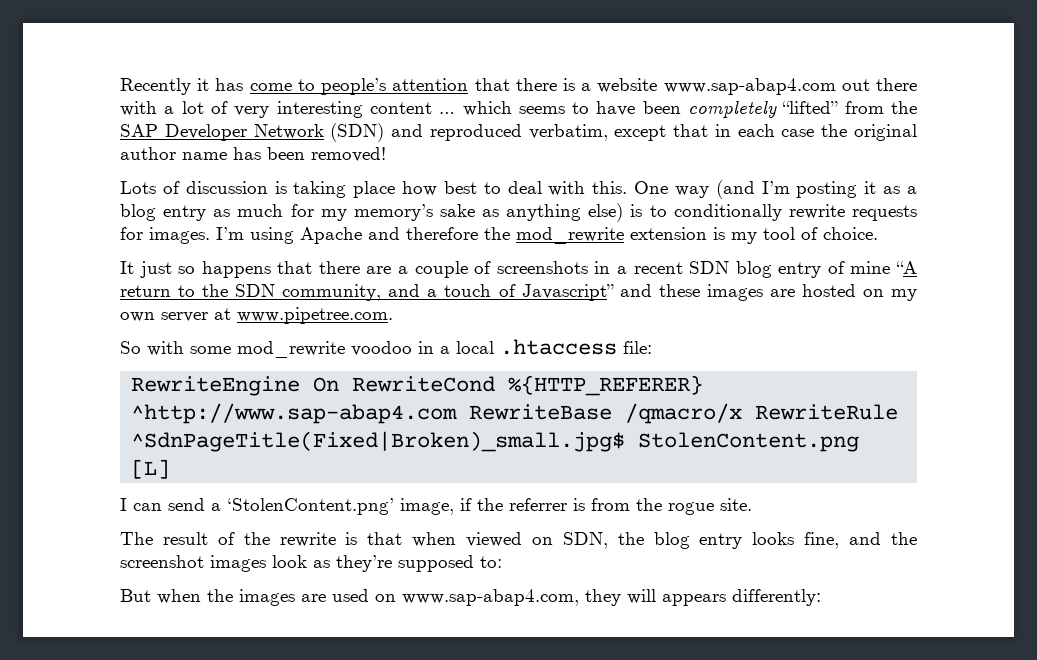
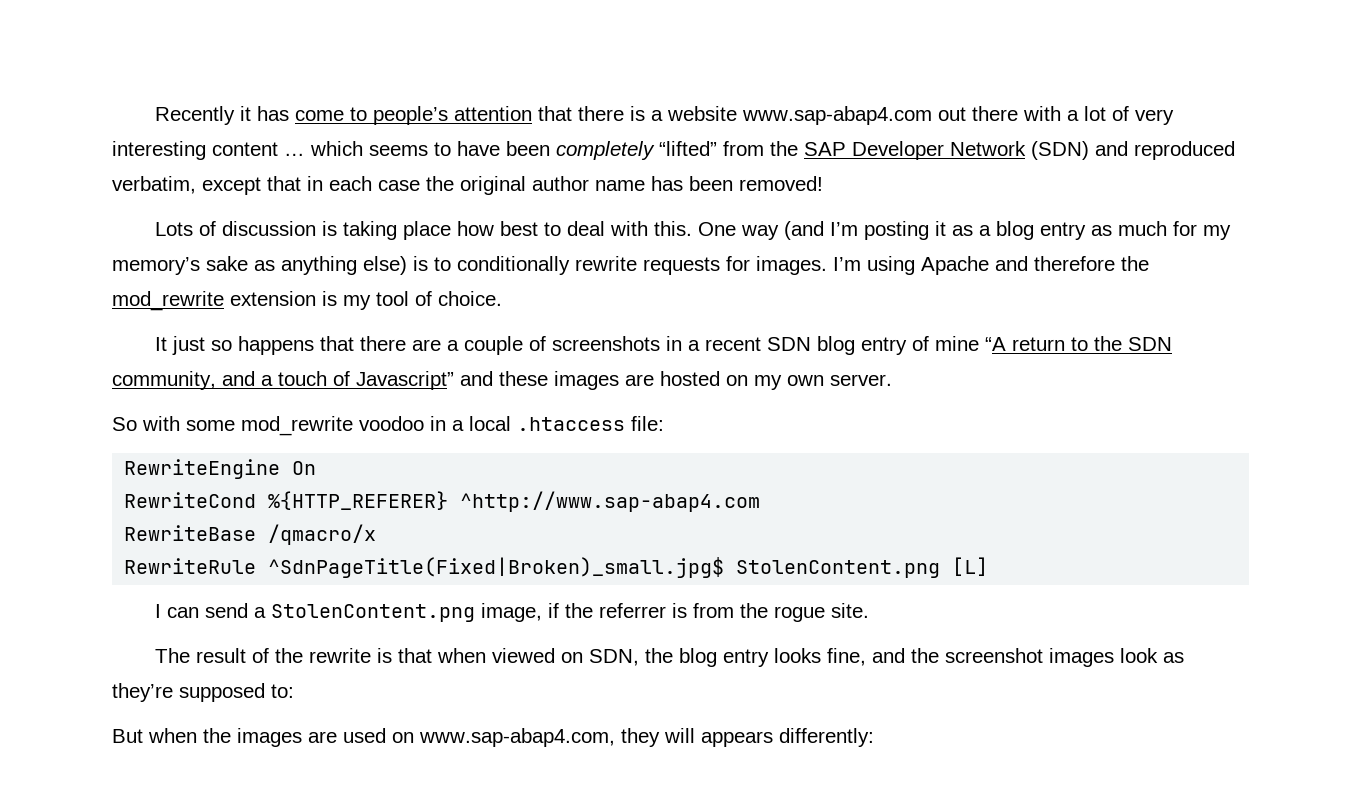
- It just so happens that there are a couple of screenshots in a recent SDN blog entry of mine “A return to the SDN community, and a touch of Javascript” and these images are hosted on my own server at www.pipetree.com.
+ It just so happens that there are a couple of screenshots in a recent SDN blog entry of mine “A return to the SDN community, and a touch of Javascript” and these images are hosted on my own server.
- RewriteEngine On RewriteCond %{HTTP_REFERER} ^http://www.sap-abap4.com RewriteBase /qmacro/x RewriteRule ^SdnPageTitle(Fixed|Broken)_small.jpg$ StolenContent.png [L]
+ RewriteEngine On
+ RewriteCond %{HTTP_REFERER} ^http://www.sap-abap4.com
+ RewriteBase /qmacro/x
+ RewriteRule ^SdnPageTitle(Fixed|Broken)_small.jpg$ StolenContent.png [L]
- I can send a ‘StolenContent.png’ image, if the referrer is from the rogue site.
+ I can send a StolenContent.png image, if the referrer is from the rogue site.

